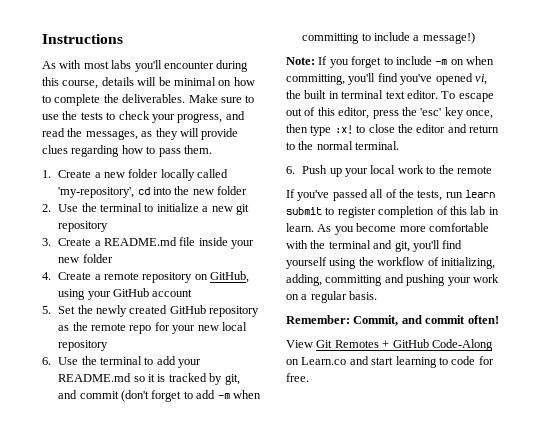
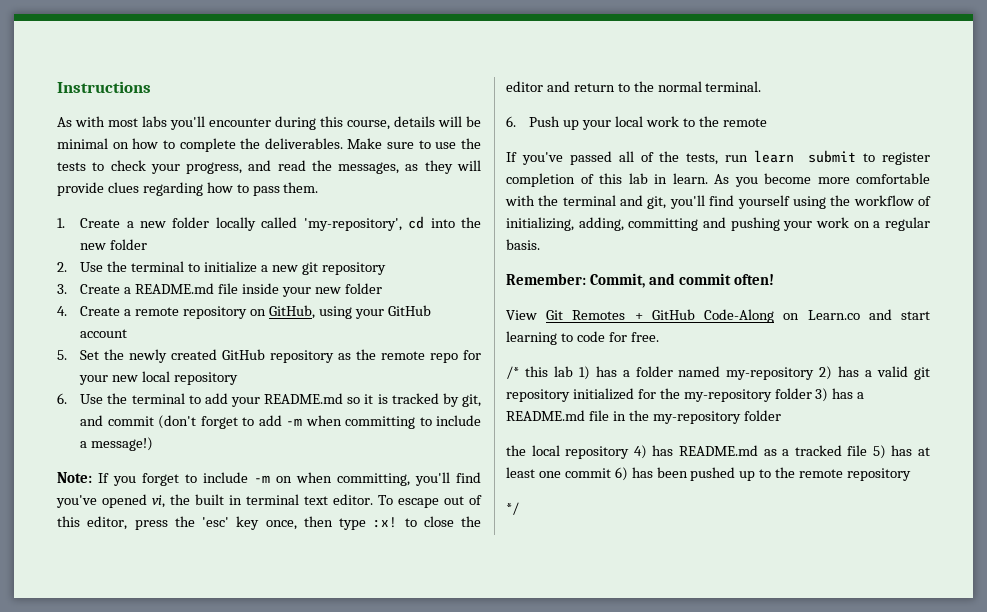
+ /* this lab 1) has a folder named my-repository 2) has a valid git repository initialized for the my-repository folder 3) has a README.md file in the my-repository folder
+ the local repository 4) has README.md as a tracked file 5) has at least one commit 6) has been pushed up to the remote repository
+ */

